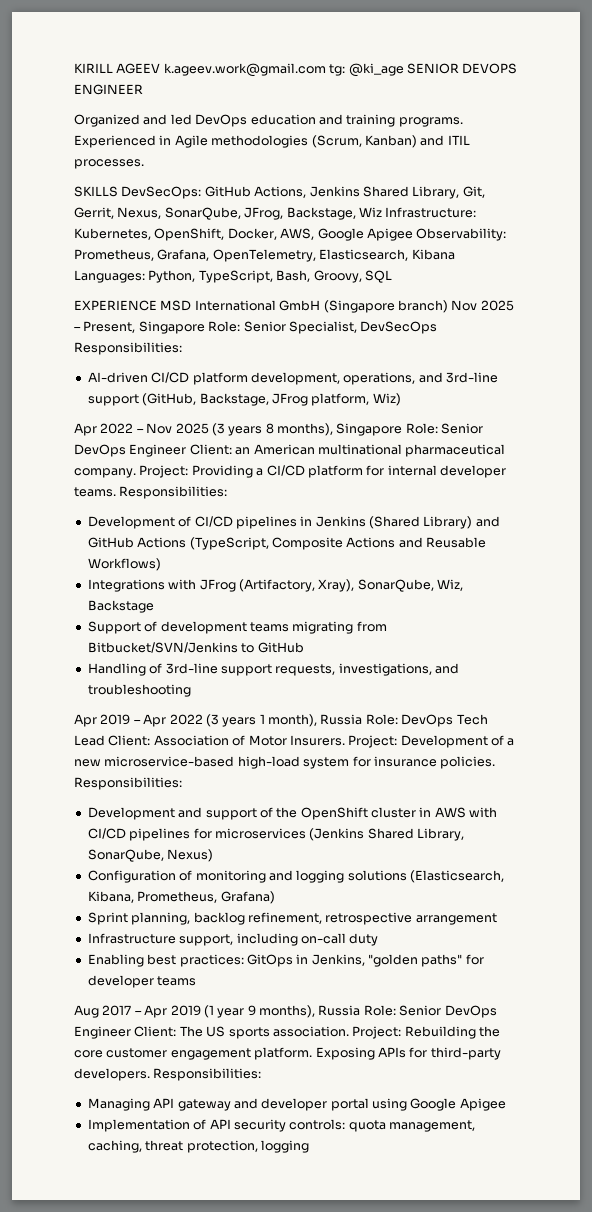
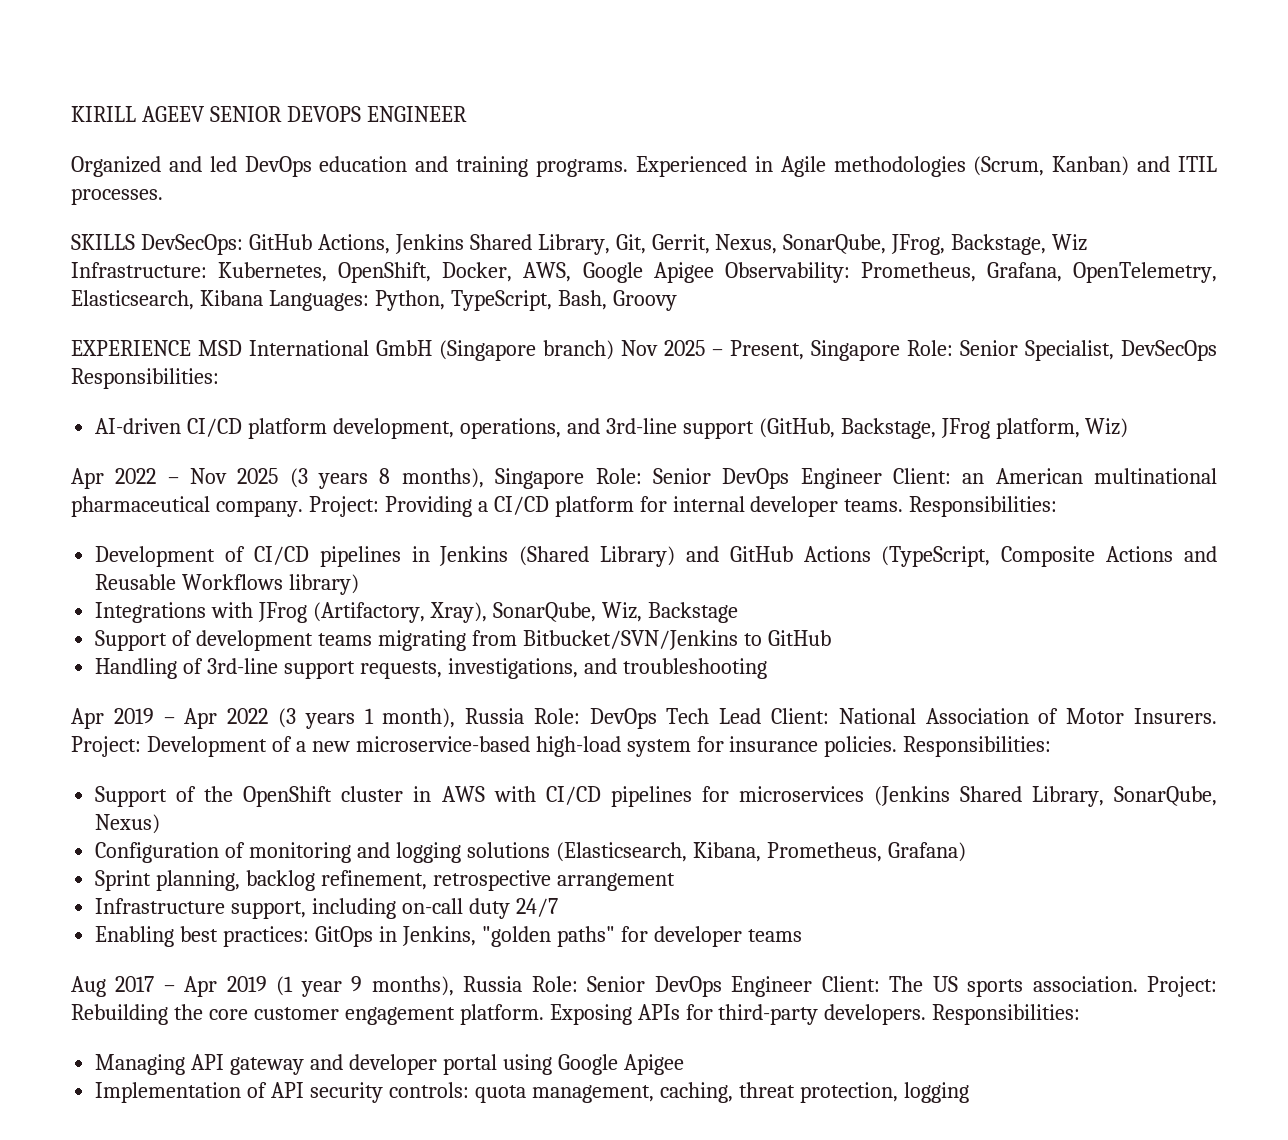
- KIRILL AGEEV k.ageev.work@gmail.com tg: @ki_age SENIOR DEVOPS ENGINEER
+ KIRILL AGEEV SENIOR DEVOPS ENGINEER
- SKILLS DevSecOps: GitHub Actions, Jenkins Shared Library, Git, Gerrit, Nexus, SonarQube, JFrog, Backstage, Wiz Infrastructure: Kubernetes, OpenShift, Docker, AWS, Google Apigee Observability: Prometheus, Grafana, OpenTelemetry, Elasticsearch, Kibana Languages: Python, TypeScript, Bash, Groovy, SQL
+ SKILLS DevSecOps: GitHub Actions, Jenkins Shared Library, Git, Gerrit, Nexus, SonarQube, JFrog, Backstage, Wiz Infrastructure: Kubernetes, OpenShift, Docker, AWS, Google Apigee Observability: Prometheus, Grafana, OpenTelemetry, Elasticsearch, Kibana Languages: Python, TypeScript, Bash, Groovy
- Development of CI/CD pipelines in Jenkins (Shared Library) and GitHub Actions (TypeScript, Composite Actions and Reusable Workflows)
+ Development of CI/CD pipelines in Jenkins (Shared Library) and GitHub Actions (TypeScript, Composite Actions and Reusable Workflows library)
- Apr 2019 – Apr 2022 (3 years 1 month), Russia Role: DevOps Tech Lead Client: Association of Motor Insurers.
+ Apr 2019 – Apr 2022 (3 years 1 month), Russia Role: DevOps Tech Lead Client: National Association of Motor Insurers.
- Development and support of the OpenShift cluster in AWS with CI/CD pipelines for microservices (Jenkins Shared Library, SonarQube, Nexus)
+ Support of the OpenShift cluster in AWS with CI/CD pipelines for microservices (Jenkins Shared Library, SonarQube, Nexus)
- Infrastructure support, including on-call duty
+ Infrastructure support, including on-call duty 24/7

